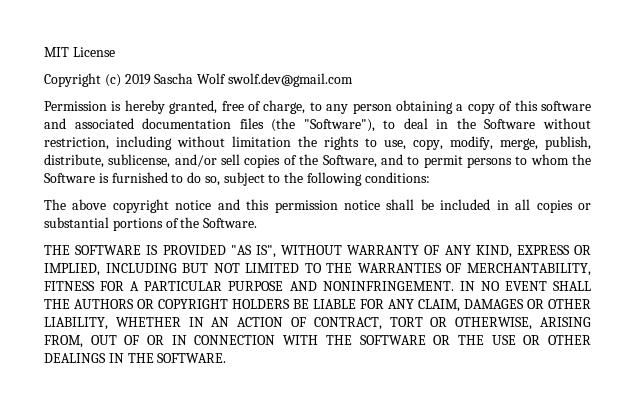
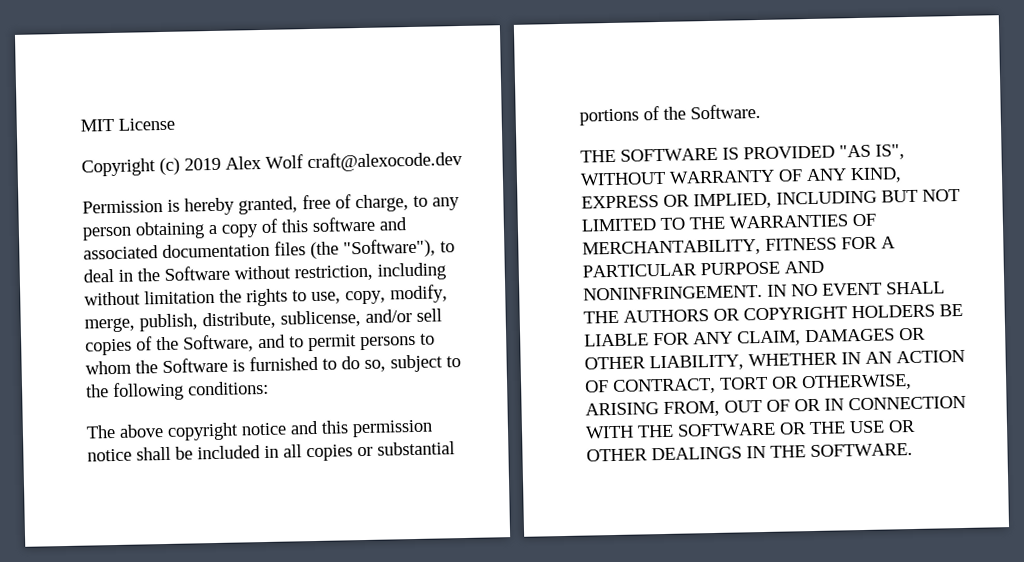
- Copyright (c) 2019 Sascha Wolf swolf.dev@gmail.com
+ Copyright (c) 2019 Alex Wolf craft@alexocode.dev

